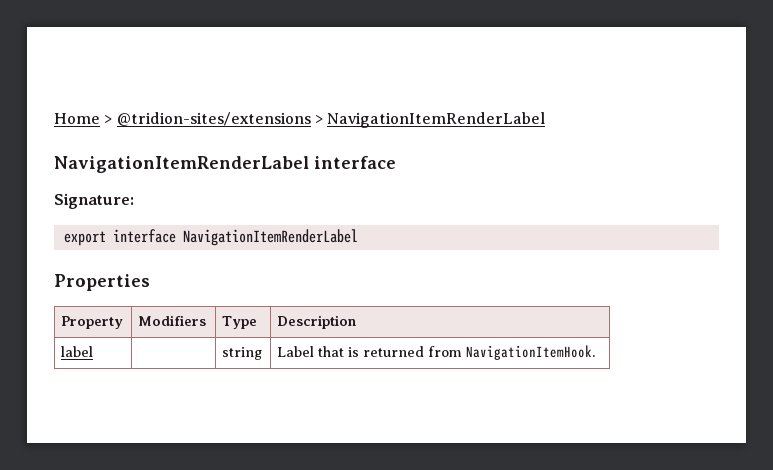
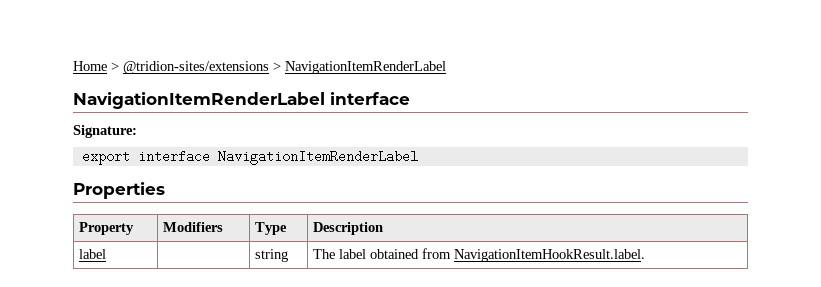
- label | | string | Label that is returned from NavigationItemHook.
+ label | | string | The label obtained from NavigationItemHookResult.label.

